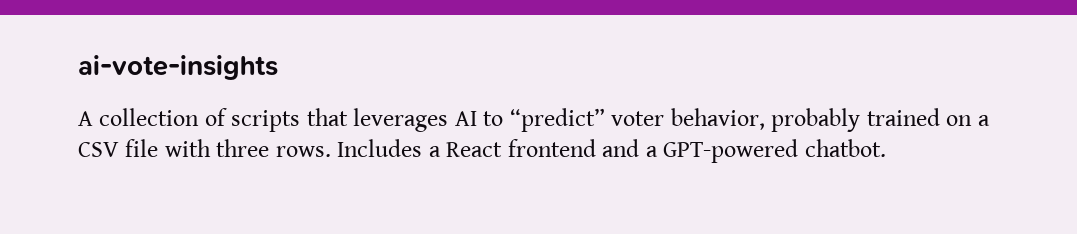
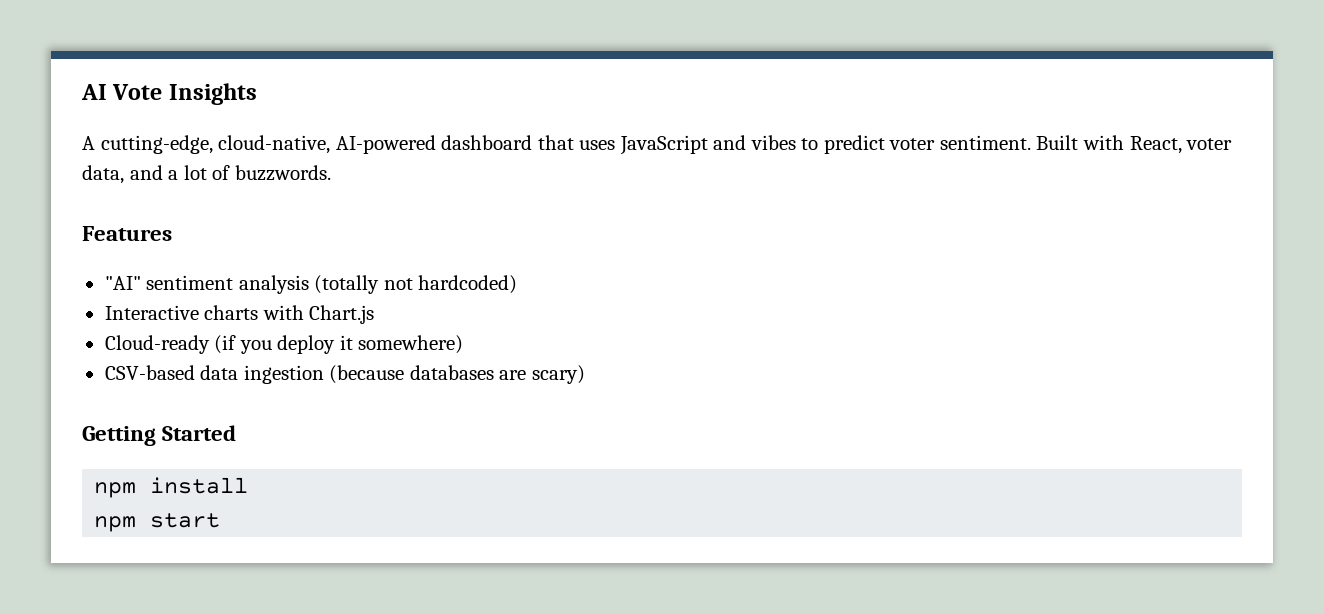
- ai-vote-insights
- A collection of scripts that leverages AI to “predict” voter behavior, probably trained on a CSV file with three rows. Includes a React frontend and a GPT-powered chatbot.
+ AI Vote Insights
+ A cutting-edge, cloud-native, AI-powered dashboard that uses JavaScript and vibes to predict voter sentiment. Built with React, voter data, and a lot of buzzwords.
+ Features
+ "AI" sentiment analysis (totally not hardcoded)
+ Interactive charts with Chart.js
+ Cloud-ready (if you deploy it somewhere)
+ CSV-based data ingestion (because databases are scary)
+ Getting Started
+ npm install
+ npm start

